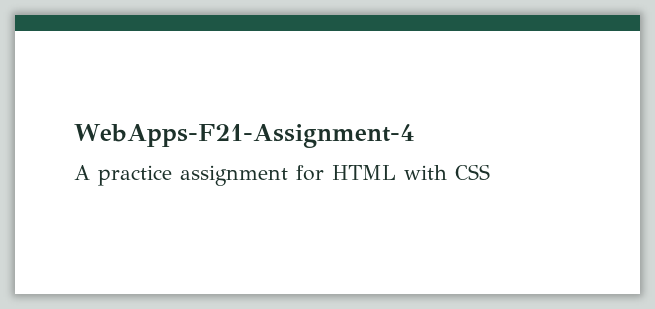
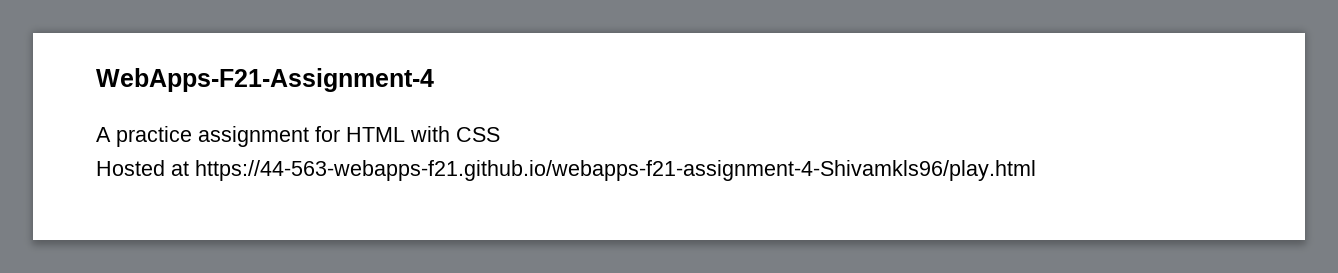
+ Hosted at https://44-563-webapps-f21.github.io/webapps-f21-assignment-4-Shivamkls96/play.html

